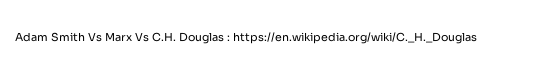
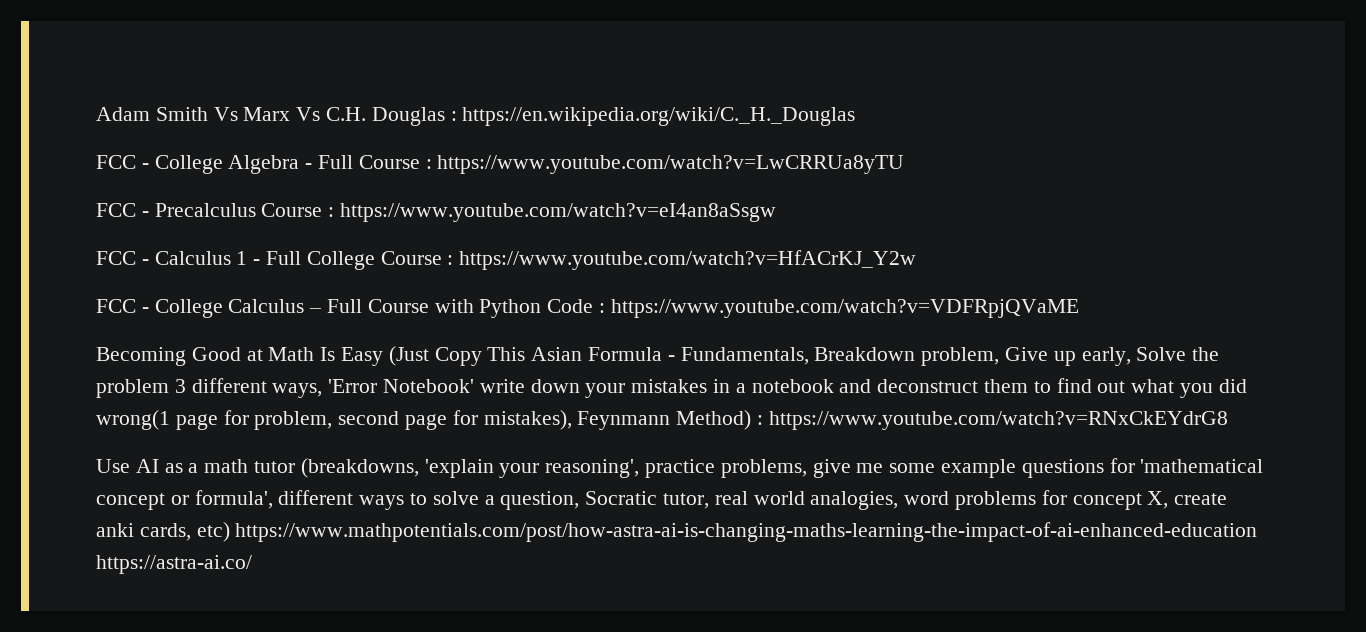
+ FCC - College Algebra - Full Course : https://www.youtube.com/watch?v=LwCRRUa8yTU
+ FCC - Precalculus Course : https://www.youtube.com/watch?v=eI4an8aSsgw
+ FCC - Calculus 1 - Full College Course : https://www.youtube.com/watch?v=HfACrKJ_Y2w
+ FCC - College Calculus – Full Course with Python Code : https://www.youtube.com/watch?v=VDFRpjQVaME
+ Becoming Good at Math Is Easy (Just Copy This Asian Formula - Fundamentals, Breakdown problem, Give up early, Solve the problem 3 different ways, 'Error Notebook' write down your mistakes in a notebook and deconstruct them to find out what you did wrong(1 page for problem, second page for mistakes), Feynmann Method) : https://www.youtube.com/watch?v=RNxCkEYdrG8
+ Use AI as a math tutor (breakdowns, 'explain your reasoning', practice problems, give me some example questions for 'mathematical concept or formula', different ways to solve a question, Socratic tutor, real world analogies, word problems for concept X, create anki cards, etc) https://www.mathpotentials.com/post/how-astra-ai-is-changing-maths-learning-the-impact-of-ai-enhanced-education https://astra-ai.co/

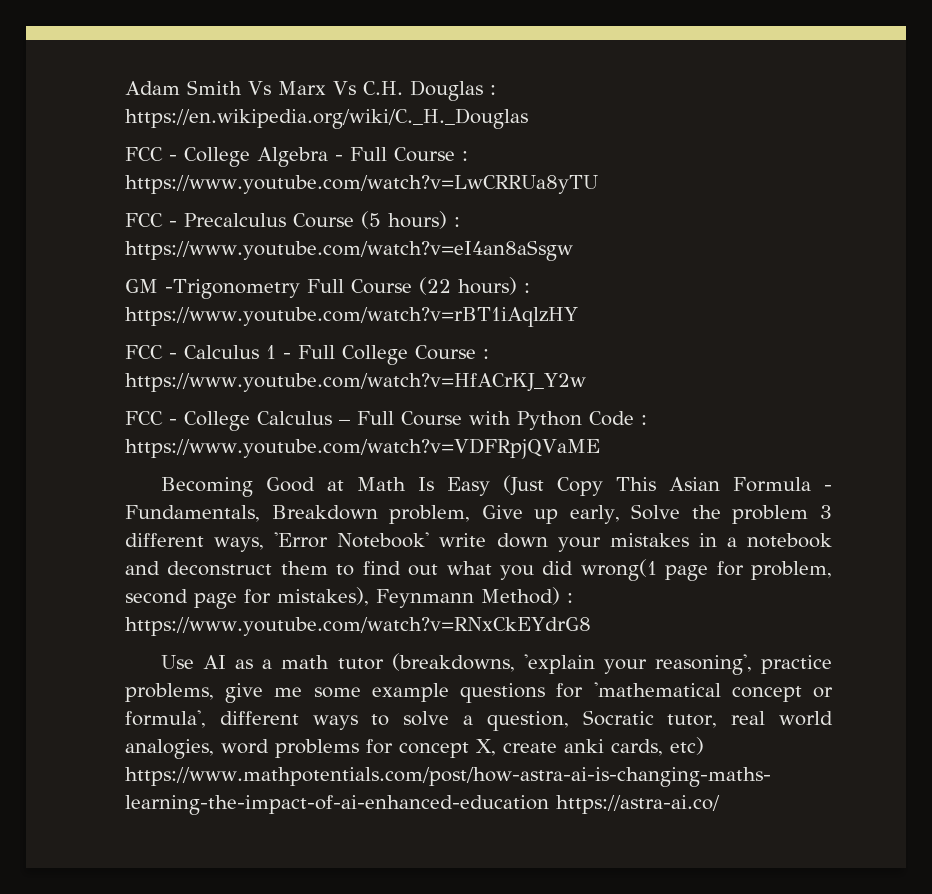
- FCC - Precalculus Course : https://www.youtube.com/watch?v=eI4an8aSsgw
+ FCC - Precalculus Course (5 hours) : https://www.youtube.com/watch?v=eI4an8aSsgw
+ GM -Trigonometry Full Course (22 hours) : https://www.youtube.com/watch?v=rBT1iAqlzHY

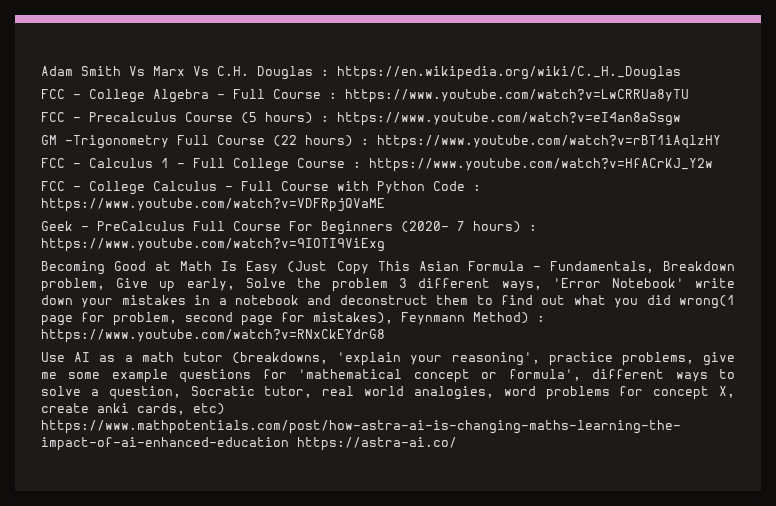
+ Geek - PreCalculus Full Course For Beginners (2020- 7 hours) : https://www.youtube.com/watch?v=9IOTI9ViExg

